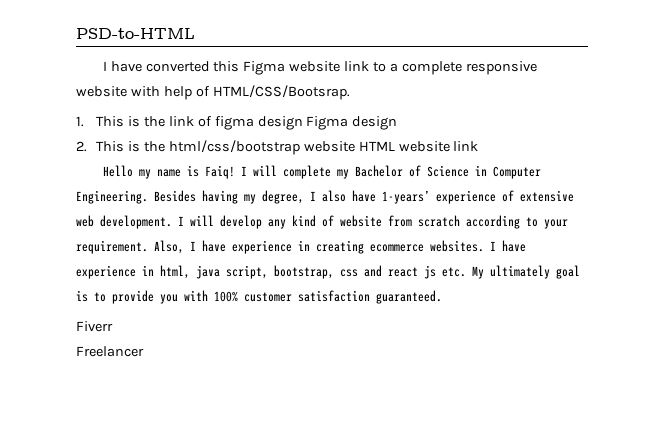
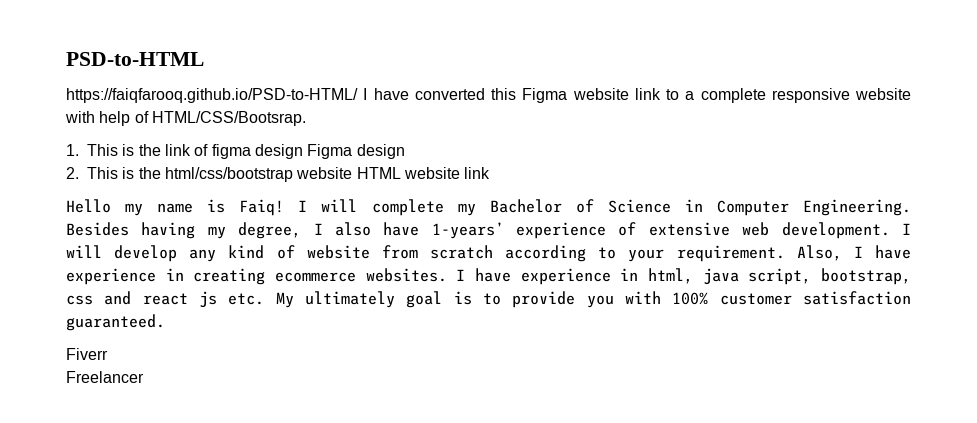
- I have converted this Figma website link to a complete responsive website with help of HTML/CSS/Bootsrap.
+ https://faiqfarooq.github.io/PSD-to-HTML/ I have converted this Figma website link to a complete responsive website with help of HTML/CSS/Bootsrap.

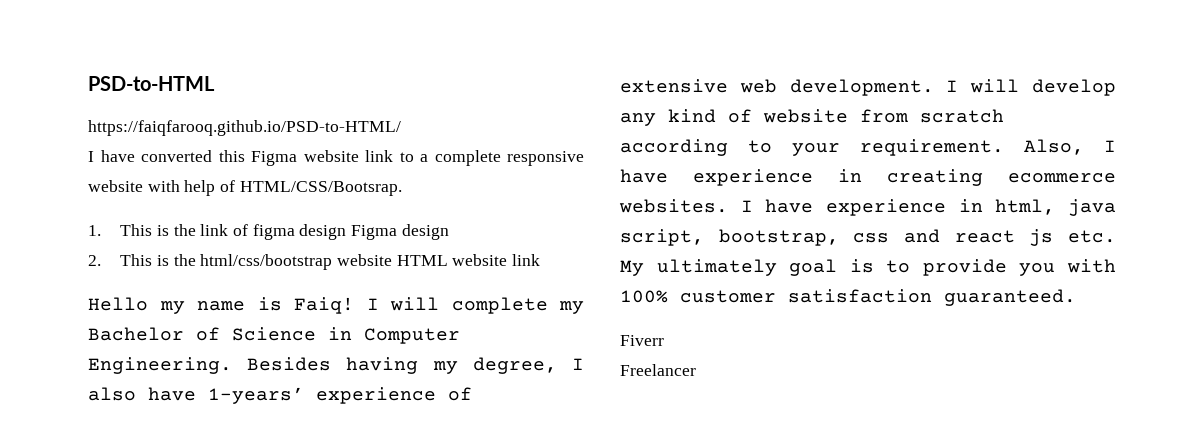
- https://faiqfarooq.github.io/PSD-to-HTML/ I have converted this Figma website link to a complete responsive website with help of HTML/CSS/Bootsrap.
+ https://faiqfarooq.github.io/PSD-to-HTML/
+ I have converted this Figma website link to a complete responsive website with help of HTML/CSS/Bootsrap.

